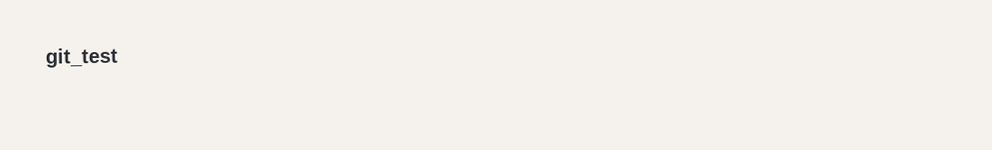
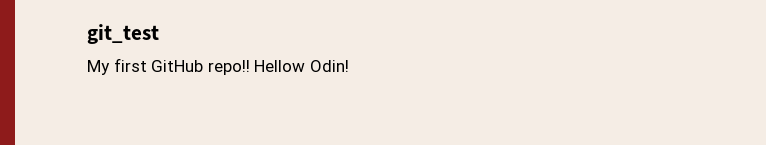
+ My first GitHub repo!! Hellow Odin!

